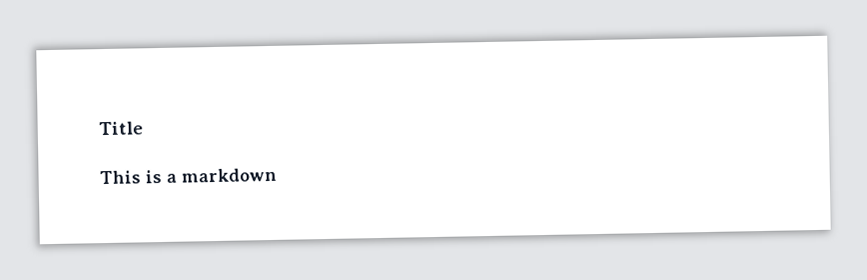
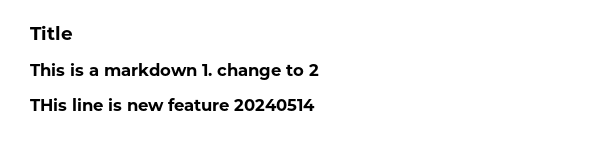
- This is a markdown
+ This is a markdown 1. change to 2
+ THis line is new feature 20240514

